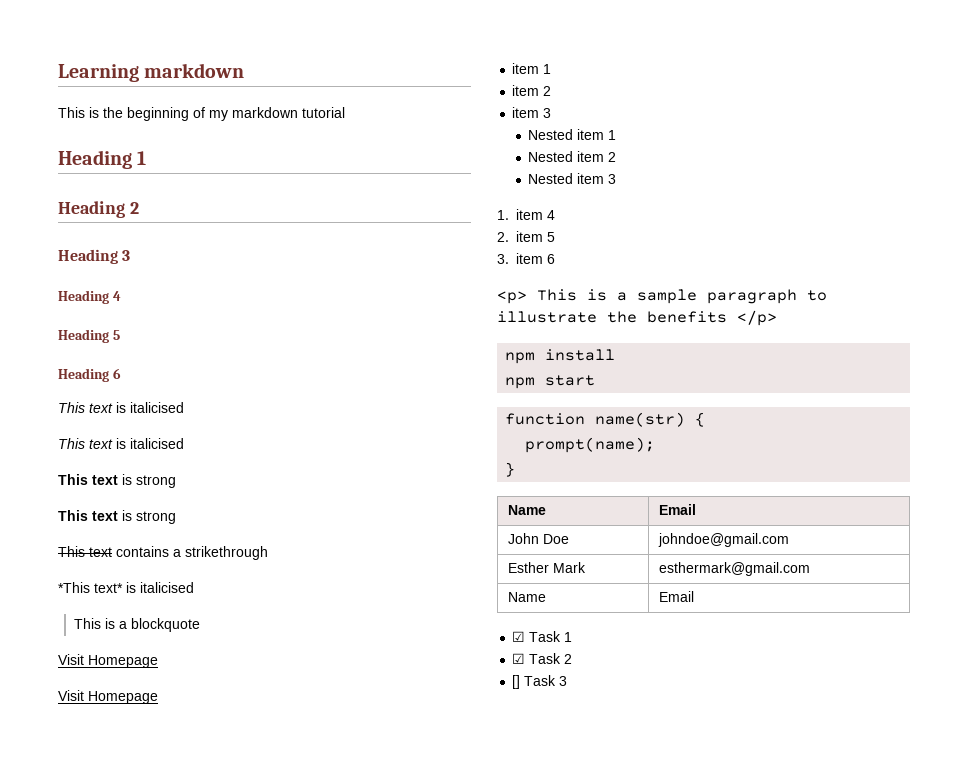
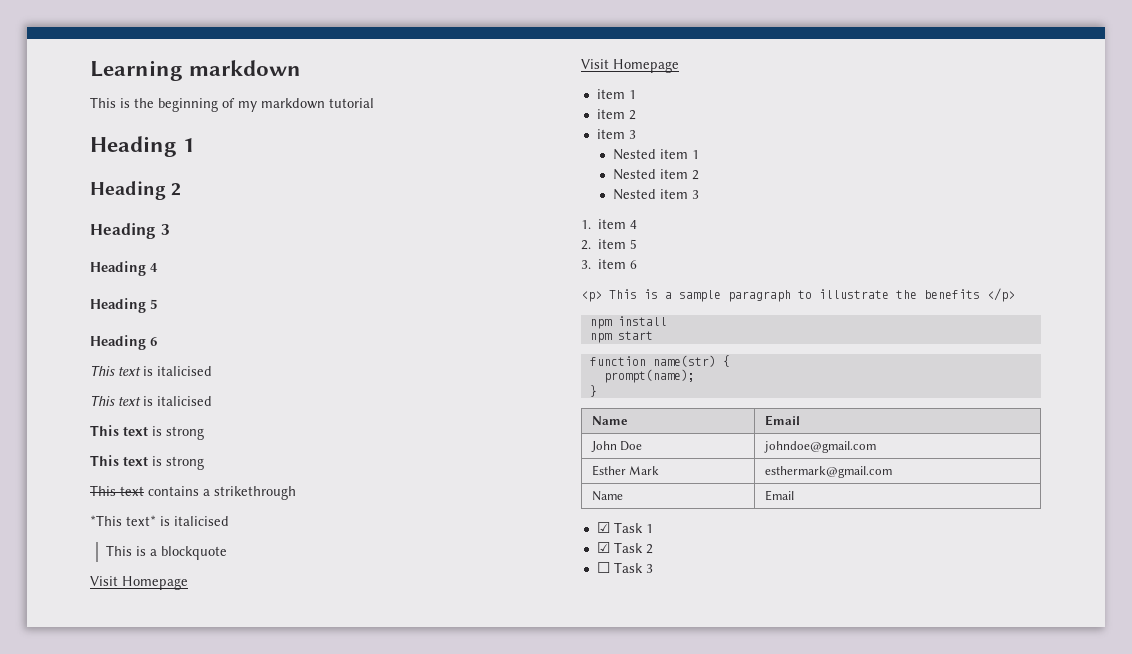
- [] Task 3
+ ☐ Task 3

